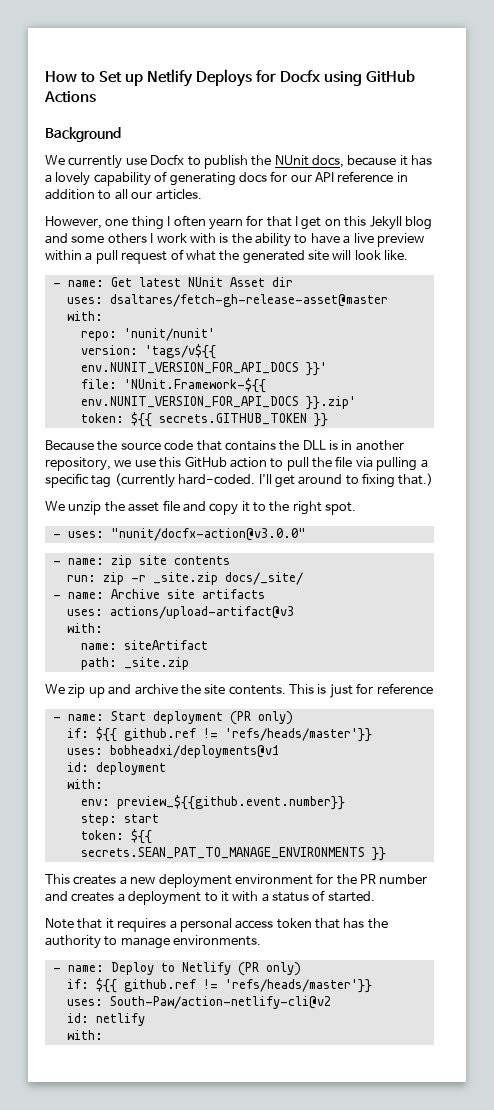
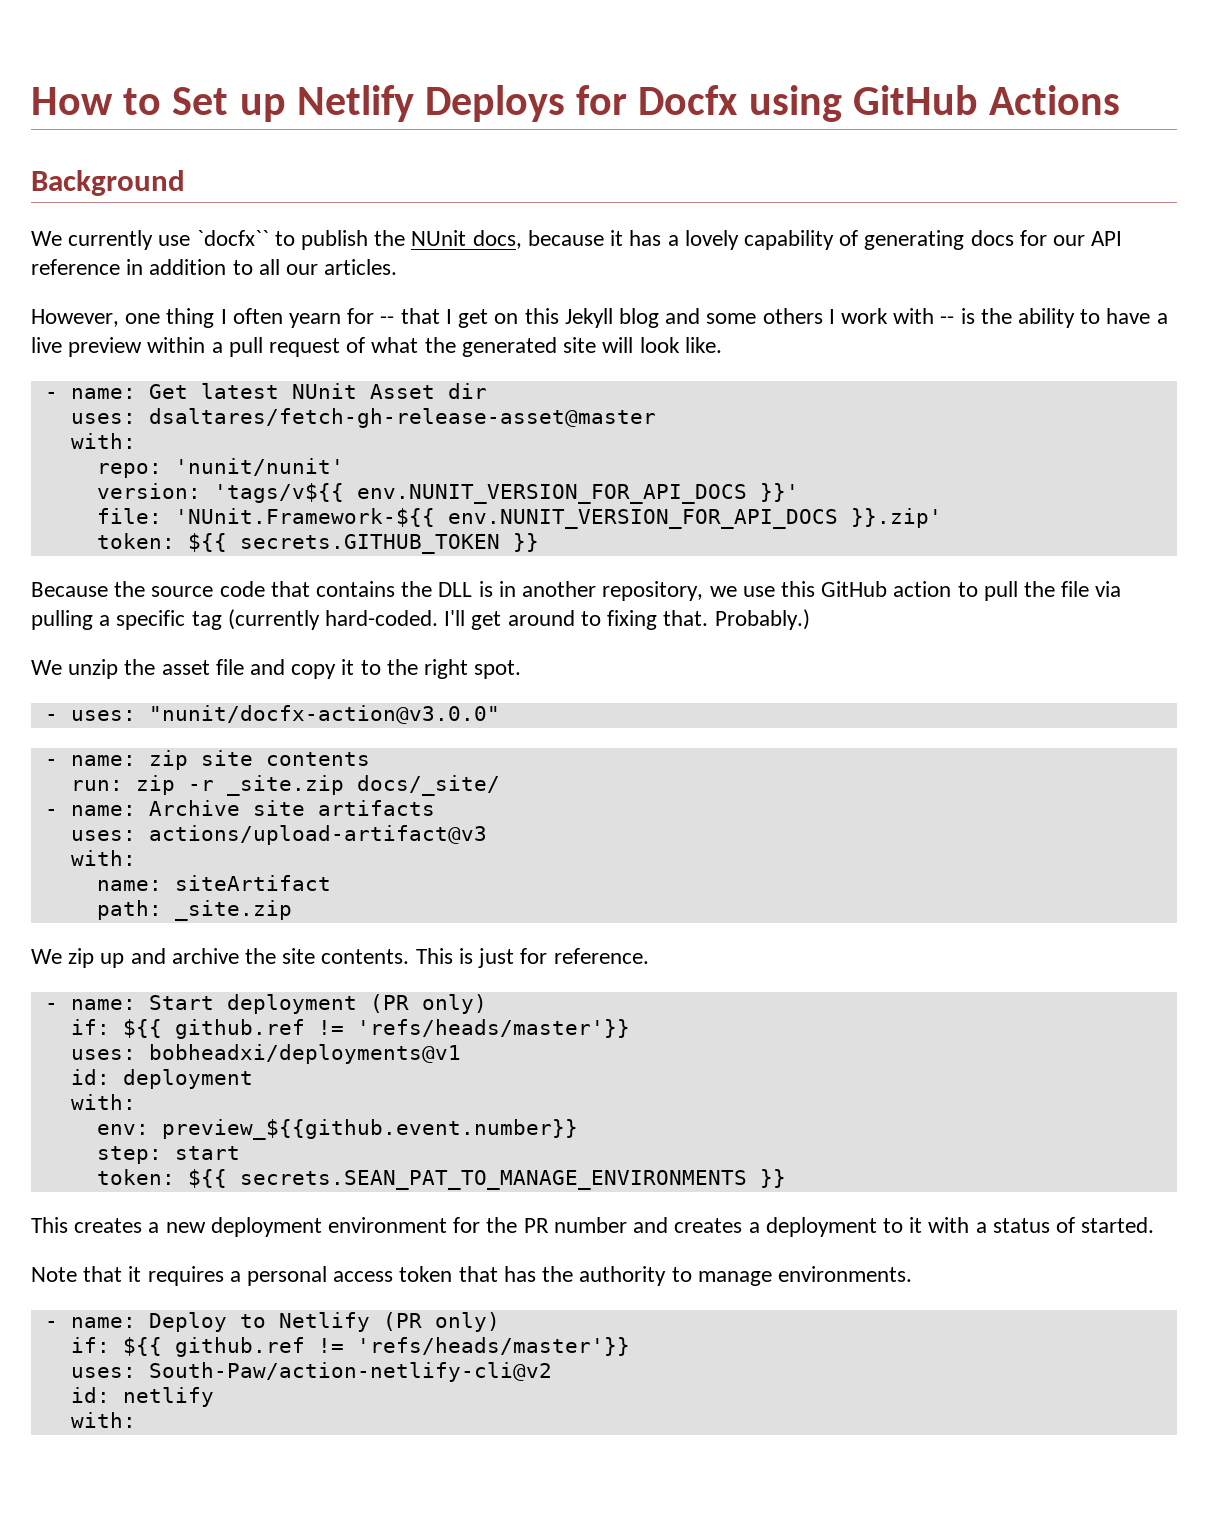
- We currently use Docfx to publish the NUnit docs, because it has a lovely capability of generating docs for our API reference in addition to all our articles.
+ We currently use `docfx`` to publish the NUnit docs, because it has a lovely capability of generating docs for our API reference in addition to all our articles.
- However, one thing I often yearn for that I get on this Jekyll blog and some others I work with is the ability to have a live preview within a pull request of what the generated site will look like.
+ However, one thing I often yearn for -- that I get on this Jekyll blog and some others I work with -- is the ability to have a live preview within a pull request of what the generated site will look like.
- I'll get around to fixing that.)
+ I'll get around to fixing that. Probably.)
- This is just for reference
+ This is just for reference.

